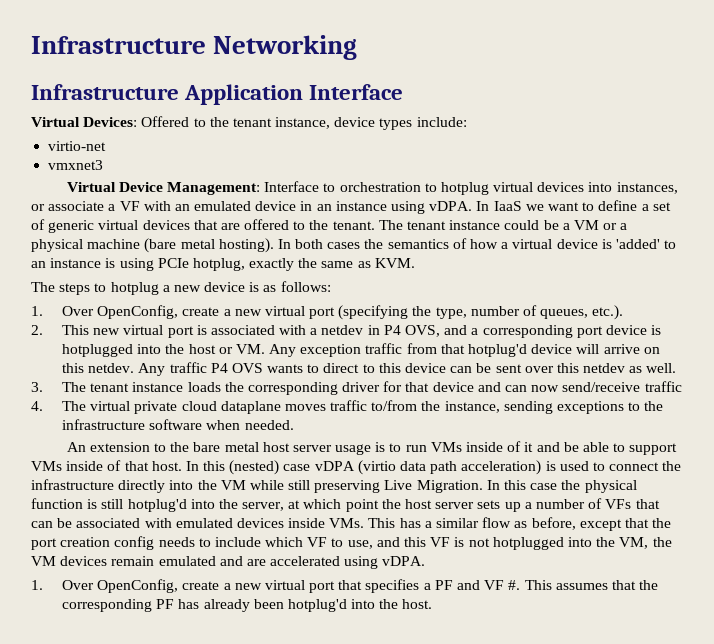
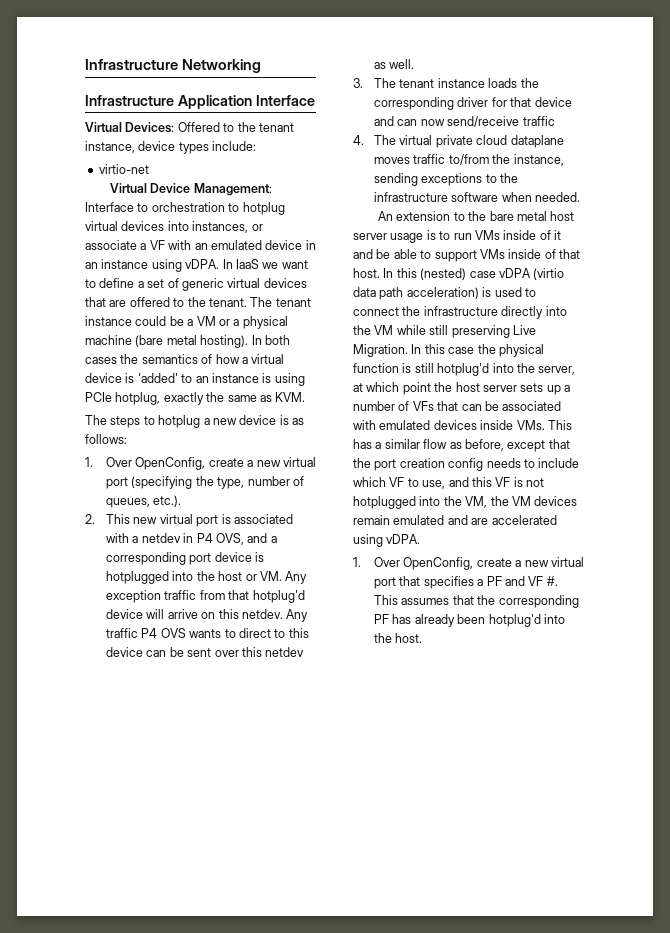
- vmxnet3

